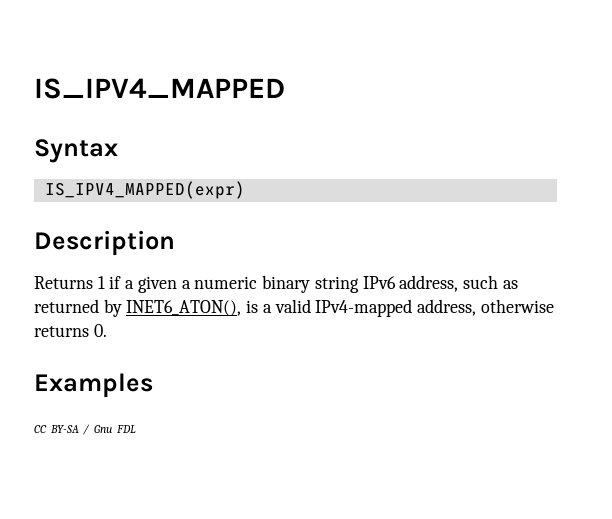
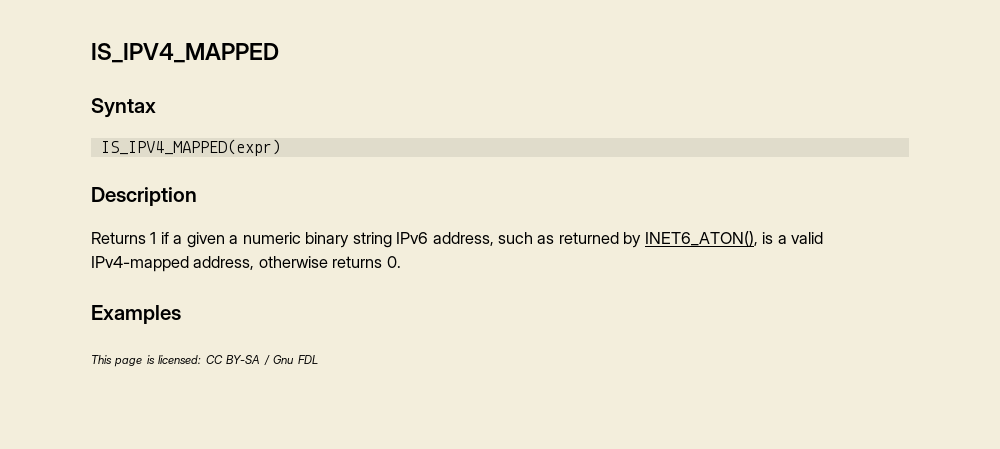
- CC BY-SA / Gnu FDL
+ This page is licensed: CC BY-SA / Gnu FDL

